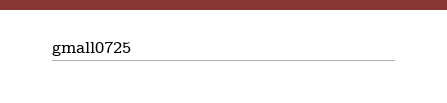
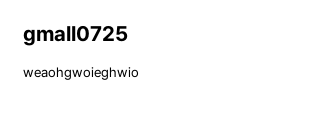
+ weaohgwoieghwio

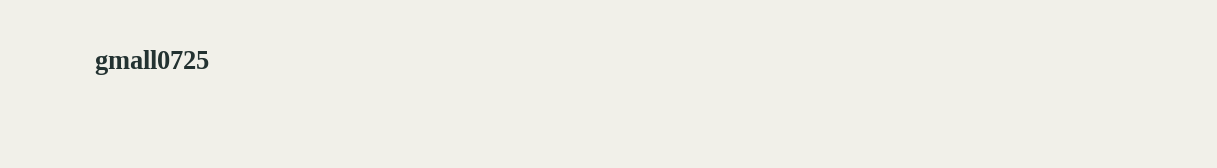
- weaohgwoieghwio

